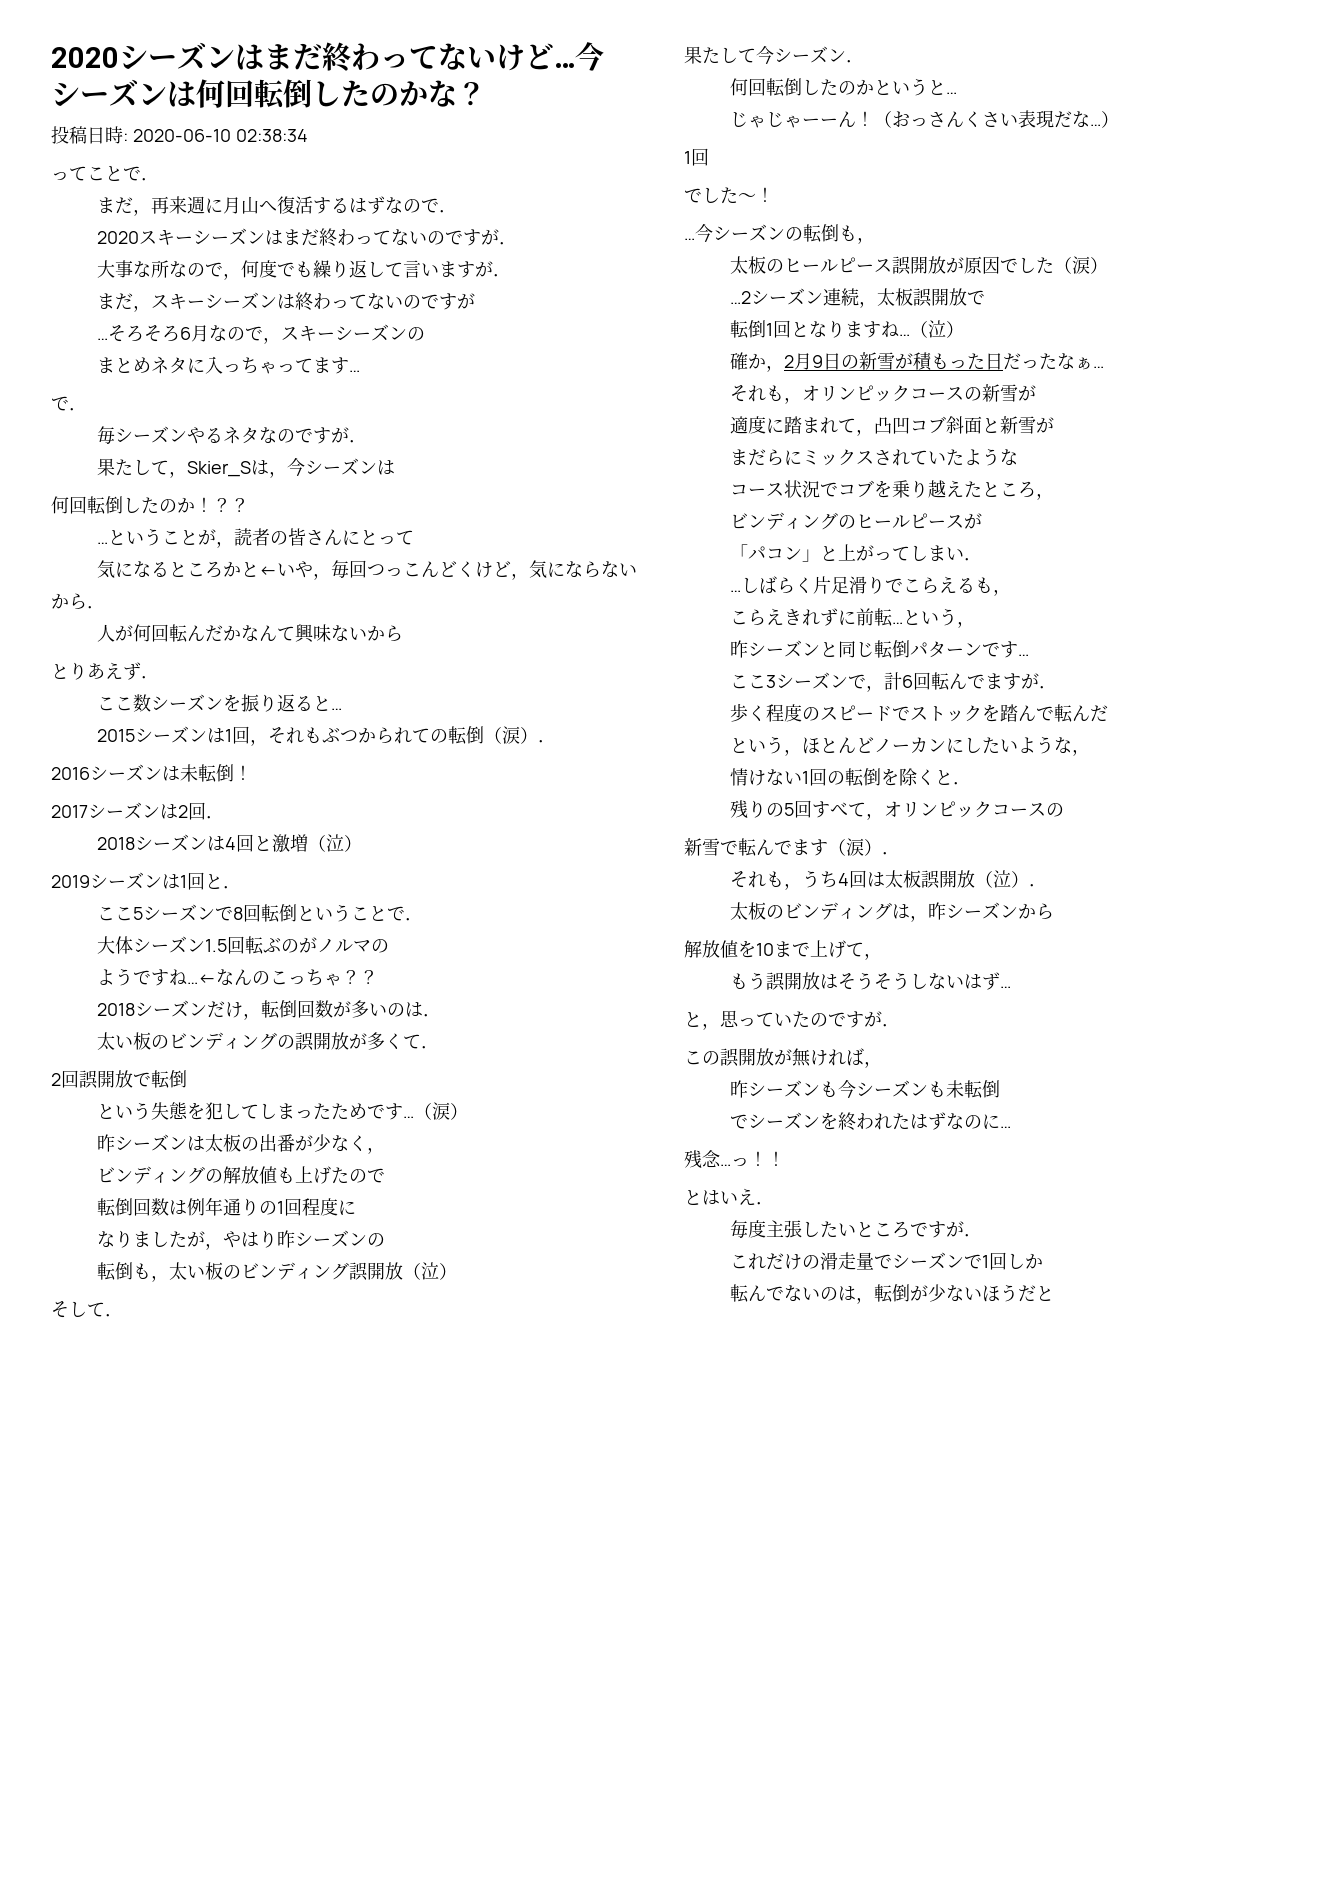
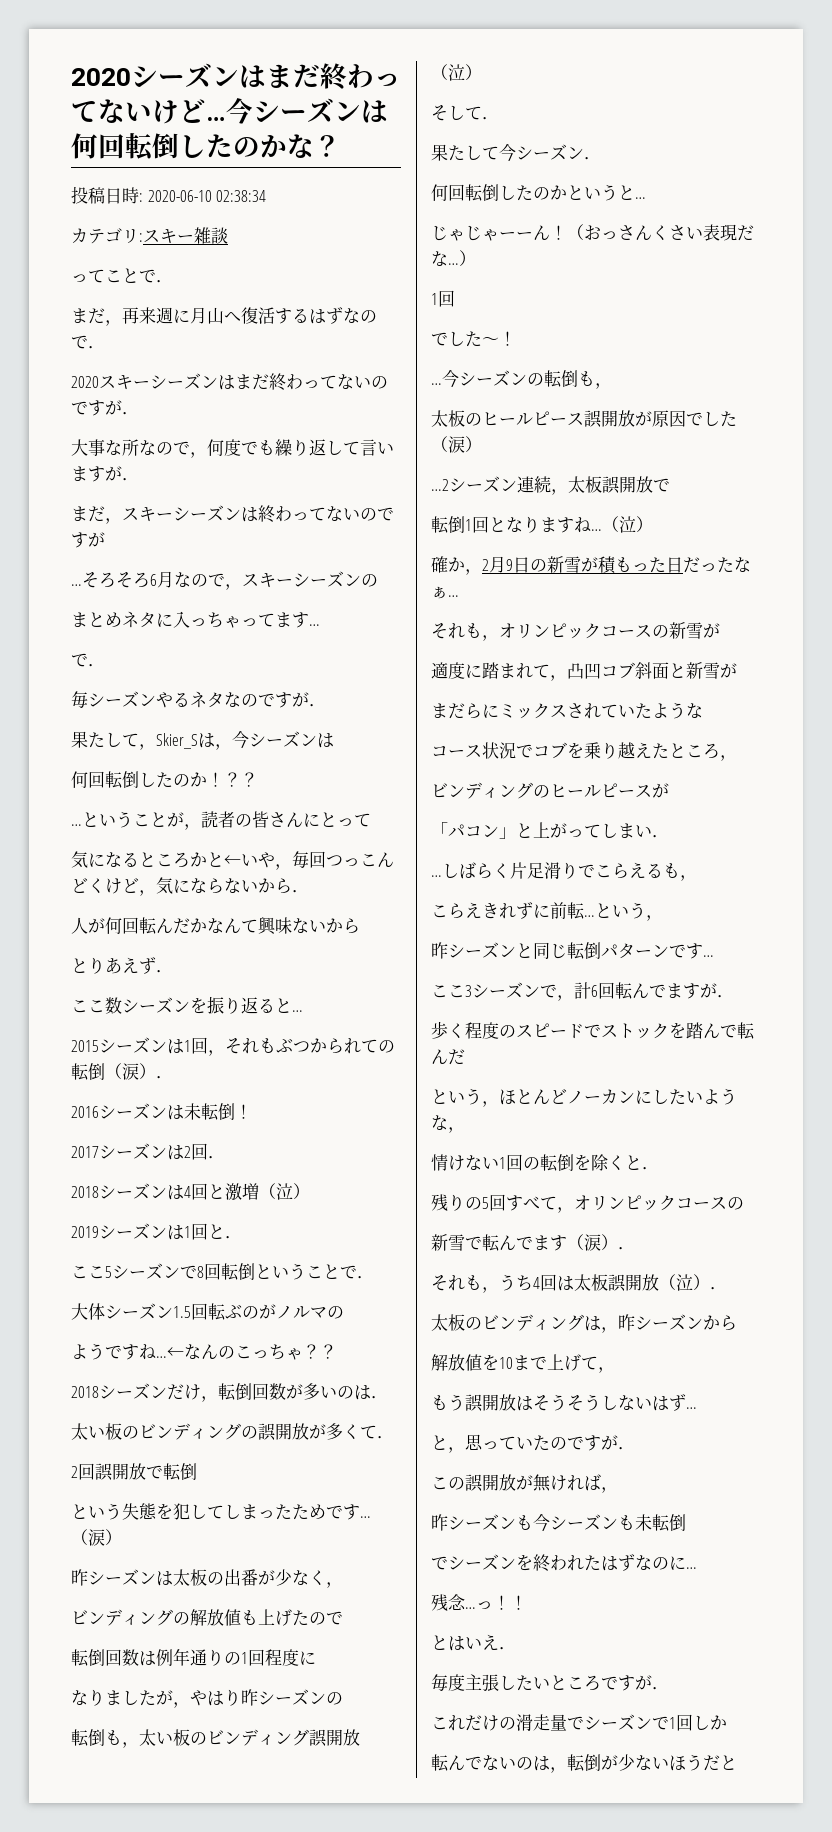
+ カテゴリ:スキー雑談

